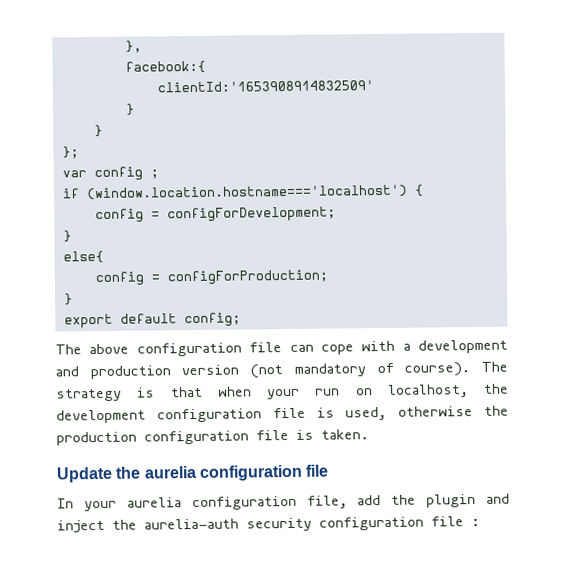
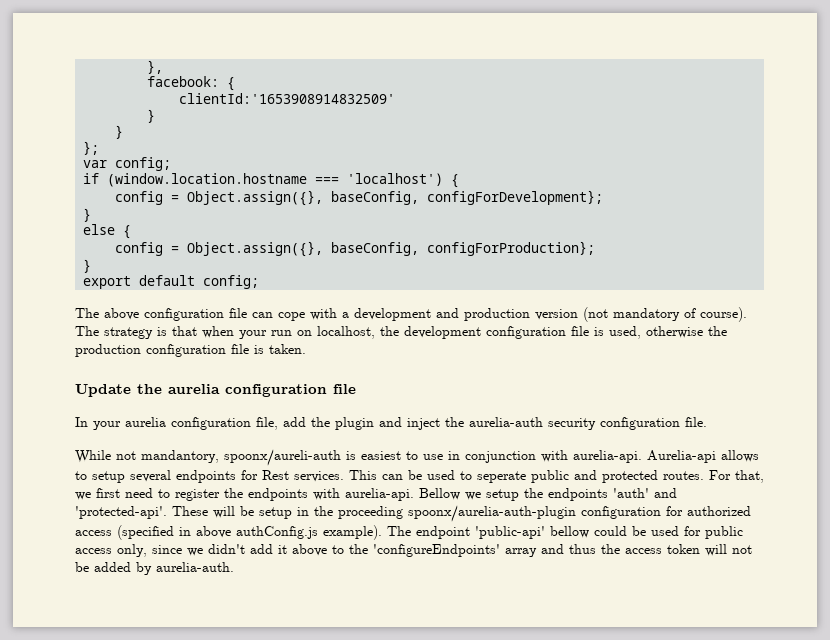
- facebook:{
+ facebook: {
- var config ;
+ var config;
- if (window.location.hostname==='localhost') {
- config = configForDevelopment;
+ if (window.location.hostname === 'localhost') {
+ config = Object.assign({}, baseConfig, configForDevelopment};
  }
- else{
- config = configForProduction;
+ else {
+ config = Object.assign({}, baseConfig, configForProduction};
- In your aurelia configuration file, add the plugin and inject the aurelia-auth security configuration file :
+ In your aurelia configuration file, add the plugin and inject the aurelia-auth security configuration file.
+ While not mandantory, spoonx/aureli-auth is easiest to use in conjunction with aurelia-api. Aurelia-api allows to setup several endpoints for Rest services. This can be used to seperate public and protected routes. For that, we first need to register the endpoints with aurelia-api. Bellow we setup the endpoints 'auth' and 'protected-api'. These will be setup in the proceeding spoonx/aurelia-auth-plugin configuration for authorized access (specified in above authConfig.js example). The endpoint 'public-api' bellow could be used for public access only, since we didn't add it above to the 'configureEndpoints' array and thus the access token will not be added by aurelia-auth.

